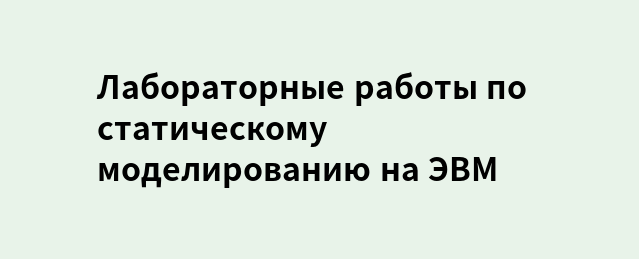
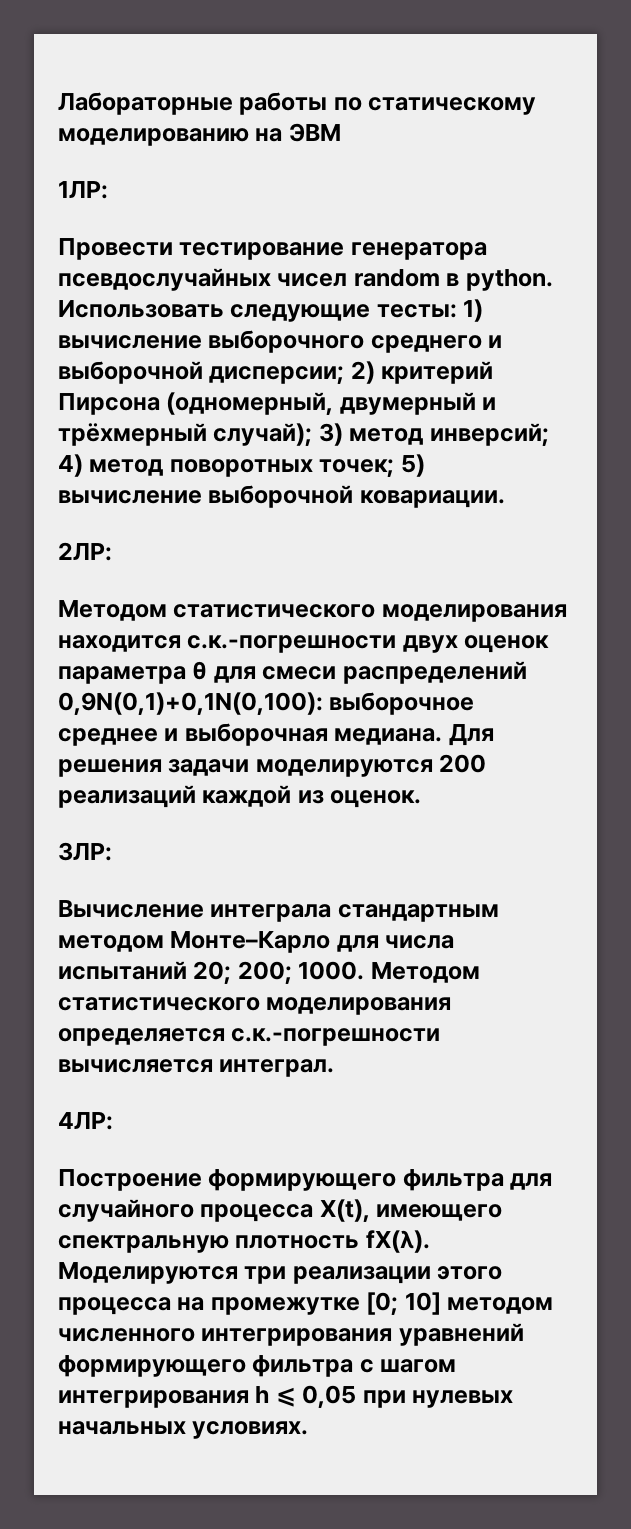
+ 1ЛР:
+ Провести тестирование генератора псевдослучайных чисел random в python. Использовать следующие тесты: 1) вычисление выборочного среднего и выборочной дисперсии; 2) критерий Пирсона (одномерный, двумерный и трёхмерный случай); 3) метод инверсий; 4) метод поворотных точек; 5) вычисление выборочной ковариации.
+ 2ЛР:
+ Методом статистического моделирования находится с.к.-погрешности двух оценок параметра θ для смеси распределений 0,9N(0,1)+0,1N(0,100): выборочное среднее и выборочная медиана. Для решения задачи моделируются 200 реализаций каждой из оценок.
+ 3ЛР:
+ Вычисление интеграла стандартным методом Монте–Карло для числа испытаний 20; 200; 1000. Методом статистического моделирования определяется с.к.-погрешности вычисляется интеграл.
+ 4ЛР:
+ Построение формирующего фильтра для случайного процесса X(t), имеющего спектральную плотность fX(λ). Моделируются три реализации этого процесса на промежутке [0; 10] методом численного интегрирования уравнений формирующего фильтра с шагом интегрирования h ⩽ 0,05 при нулевых начальных условиях.

